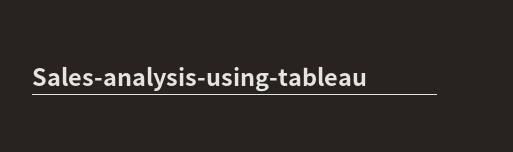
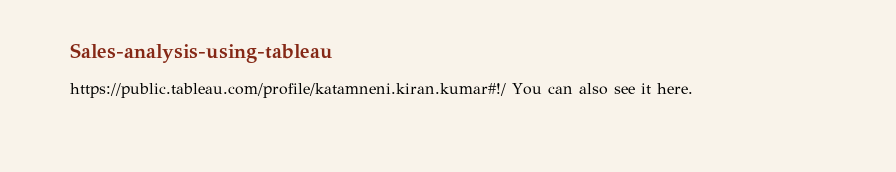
+ https://public.tableau.com/profile/katamneni.kiran.kumar#!/ You can also see it here.

